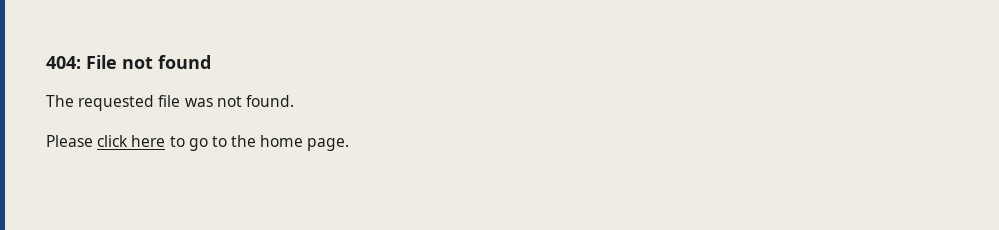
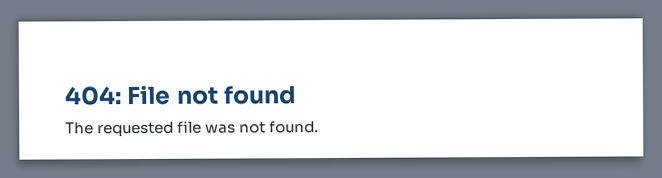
- Please click here to go to the home page.

